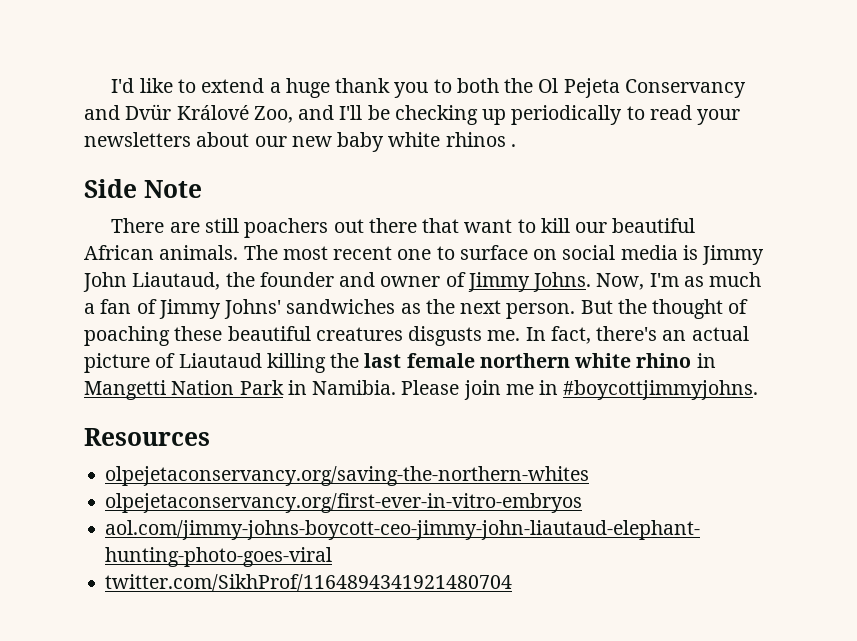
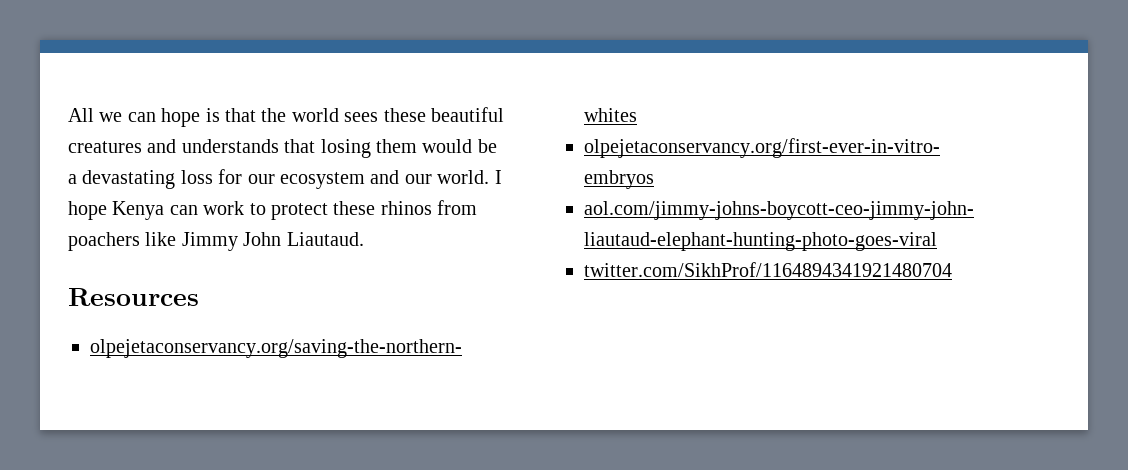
- I'd like to extend a huge thank you to both the Ol Pejeta Conservancy and Dvür Králové Zoo, and I'll be checking up periodically to read your newsletters about our new baby white rhinos .
- Side Note
- There are still poachers out there that want to kill our beautiful African animals. The most recent one to surface on social media is Jimmy John Liautaud, the founder and owner of Jimmy Johns. Now, I'm as much a fan of Jimmy Johns' sandwiches as the next person. But the thought of poaching these beautiful creatures disgusts me. In fact, there's an actual picture of Liautaud killing the last female northern white rhino in Mangetti Nation Park in Namibia. Please join me in #boycottjimmyjohns.
+ All we can hope is that the world sees these beautiful creatures and understands that losing them would be a devastating loss for our ecosystem and our world. I hope Kenya can work to protect these rhinos from poachers like Jimmy John Liautaud.

